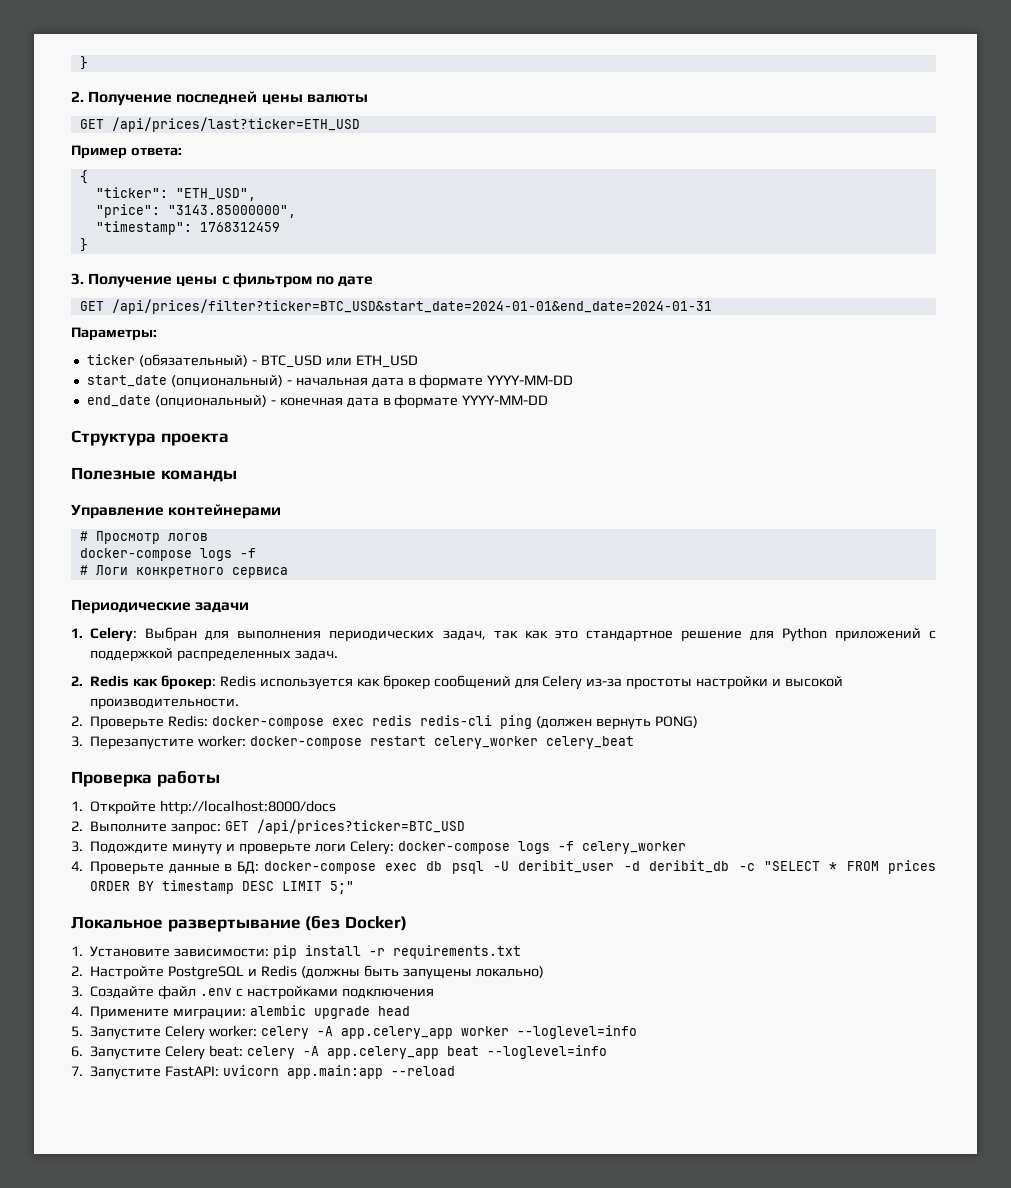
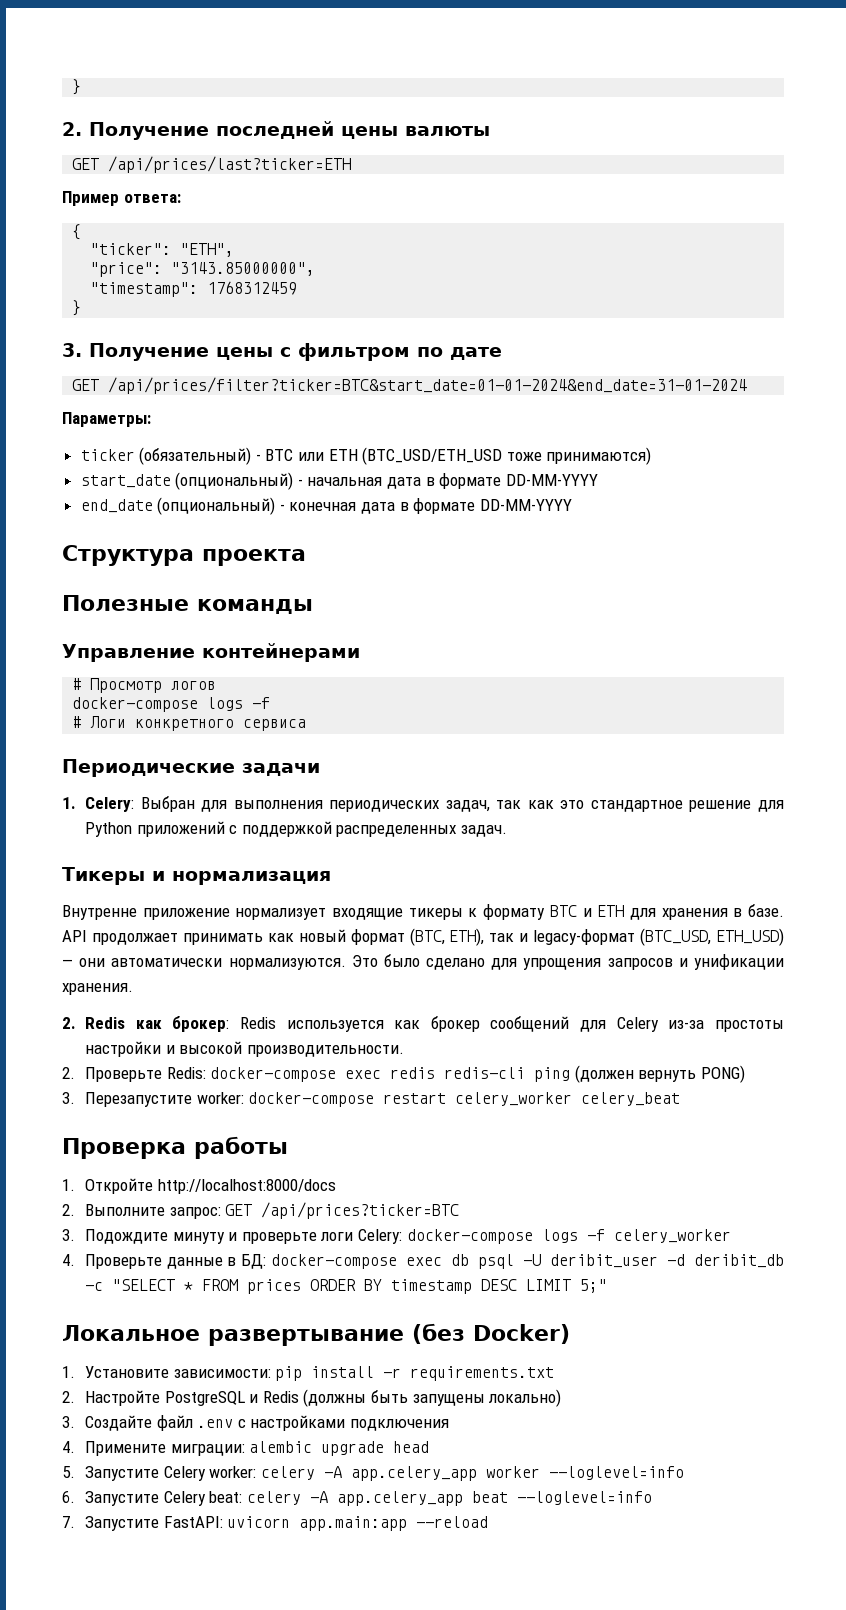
- GET /api/prices/last?ticker=ETH_USD
+ GET /api/prices/last?ticker=ETH
- "ticker": "ETH_USD",
+ "ticker": "ETH",
- GET /api/prices/filter?ticker=BTC_USD&start_date=2024-01-01&end_date=2024-01-31
+ GET /api/prices/filter?ticker=BTC&start_date=01-01-2024&end_date=31-01-2024
- ticker (обязательный) - BTC_USD или ETH_USD
+ ticker (обязательный) - BTC или ETH (BTC_USD/ETH_USD тоже принимаются)
- start_date (опциональный) - начальная дата в формате YYYY-MM-DD
+ start_date (опциональный) - начальная дата в формате DD-MM-YYYY
- end_date (опциональный) - конечная дата в формате YYYY-MM-DD
+ end_date (опциональный) - конечная дата в формате DD-MM-YYYY
+ Тикеры и нормализация
+ Внутренне приложение нормализует входящие тикеры к формату BTC и ETH для хранения в базе. API продолжает принимать как новый формат (BTC, ETH), так и legacy-формат (BTC_USD, ETH_USD) — они автоматически нормализуются. Это было сделано для упрощения запросов и унификации хранения.
- 2. Выполните запрос: GET /api/prices?ticker=BTC_USD
+ 2. Выполните запрос: GET /api/prices?ticker=BTC

